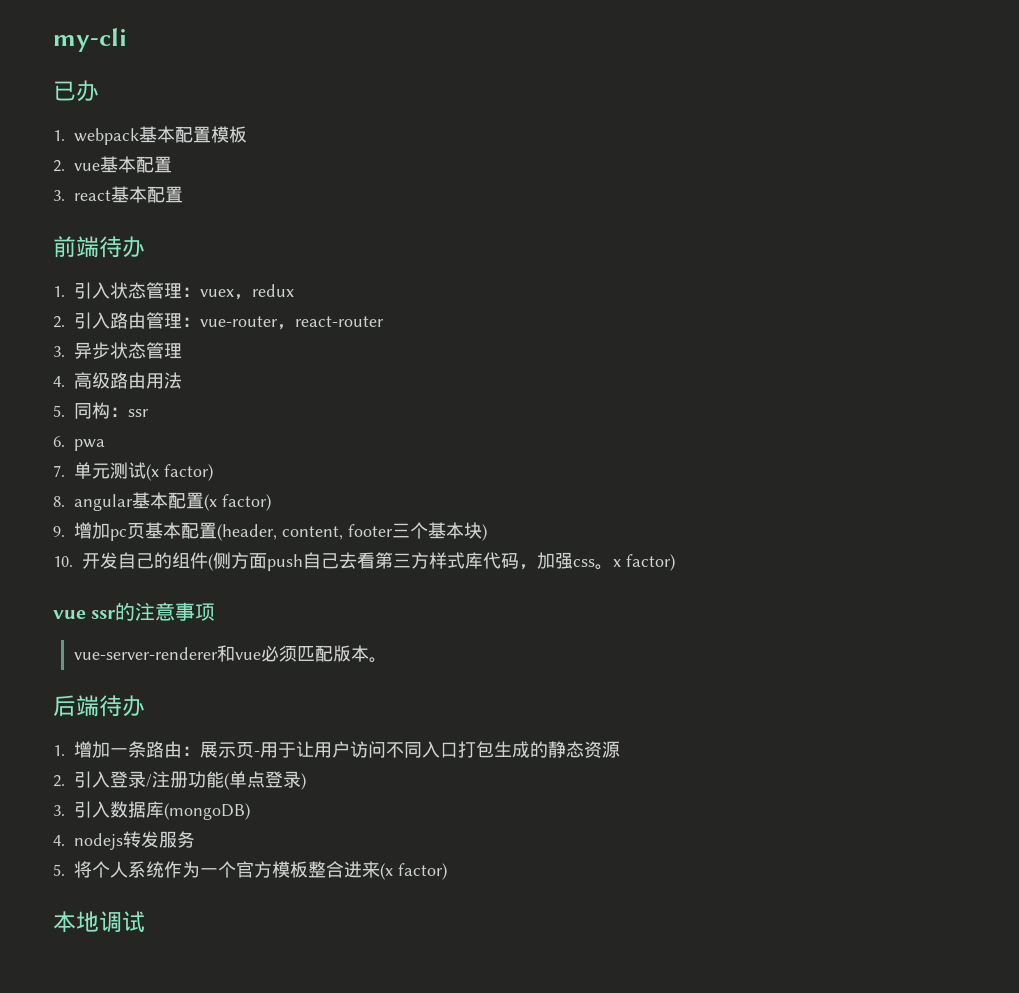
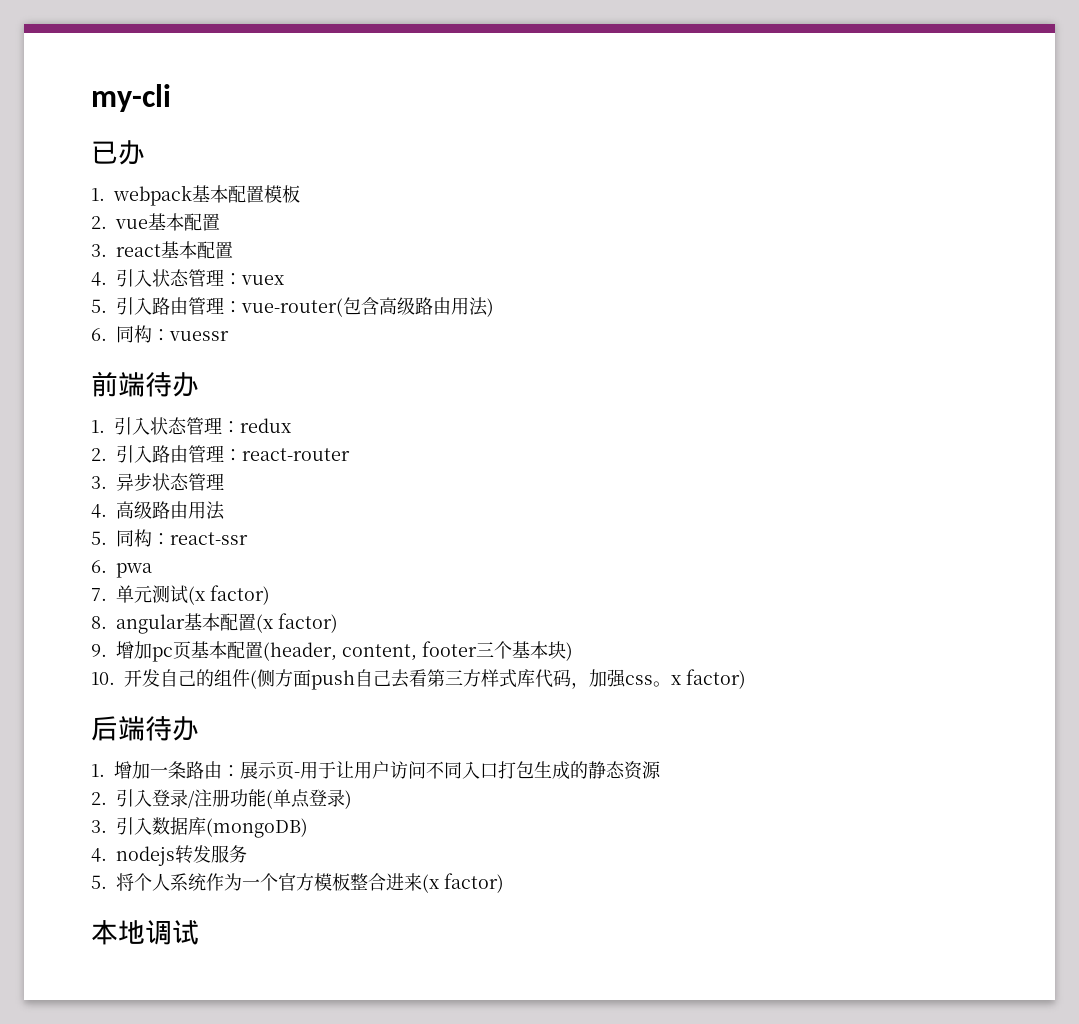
+ 4.引入状态管理：vuex
+ 5.引入路由管理：vue-router(包含高级路由用法)
+ 6.同构：vuessr
- 1.引入状态管理：vuex，redux
+ 1.引入状态管理：redux
- 2.引入路由管理：vue-router，react-router
+ 2.引入路由管理：react-router
- 5.同构：ssr
+ 5.同构：react-ssr
- vue ssr的注意事项
- vue-server-renderer和vue必须匹配版本。

